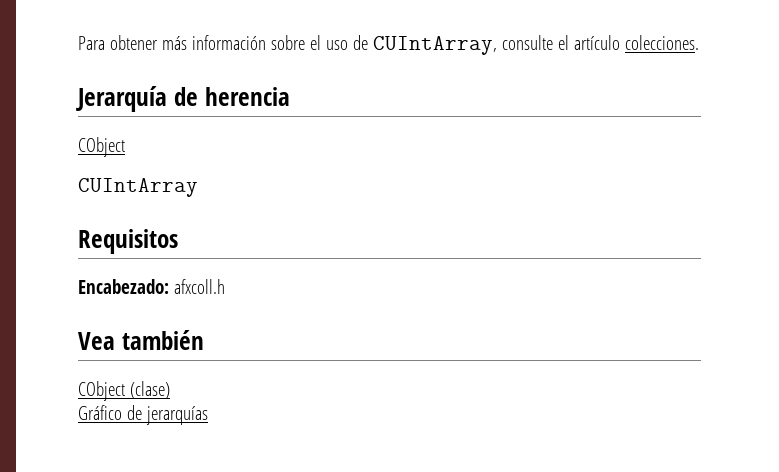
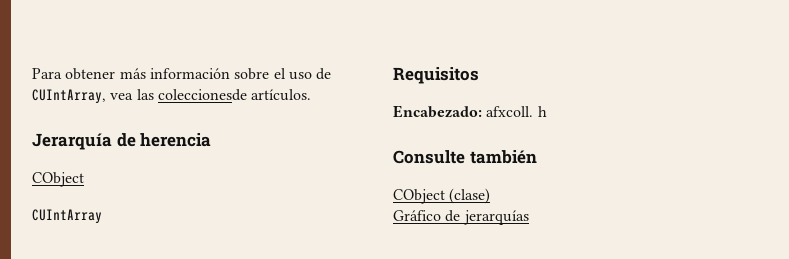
- Para obtener más información sobre el uso de CUIntArray, consulte el artículo colecciones.
+ Para obtener más información sobre el uso de CUIntArray, vea las coleccionesde artículos.
- Encabezado: afxcoll.h
- Vea también
+ Encabezado: afxcoll. h
+ Consulte también

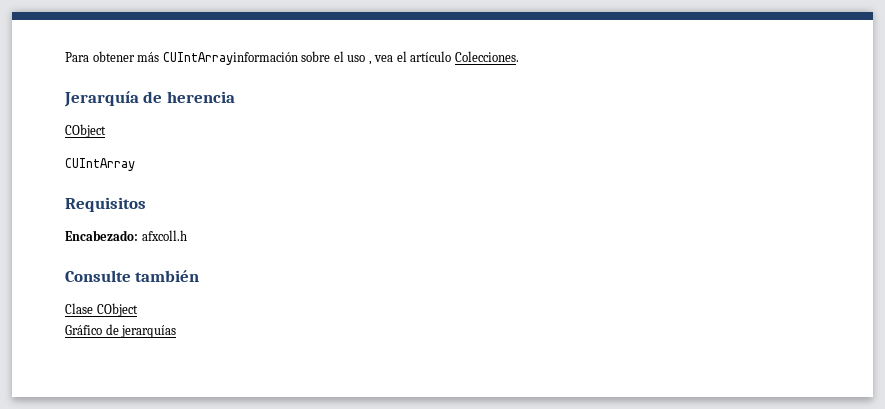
- Para obtener más información sobre el uso de CUIntArray, vea las coleccionesde artículos.
+ Para obtener más CUIntArrayinformación sobre el uso , vea el artículo Colecciones.
- Encabezado: afxcoll. h
+ Encabezado: afxcoll.h
- CObject (clase)
+ Clase CObject

